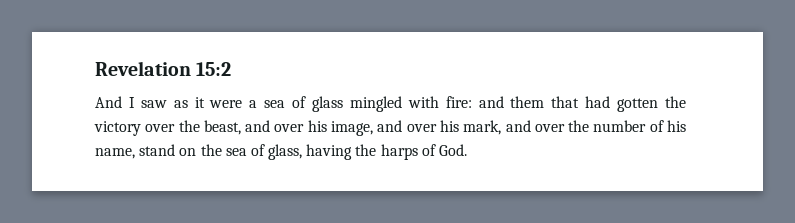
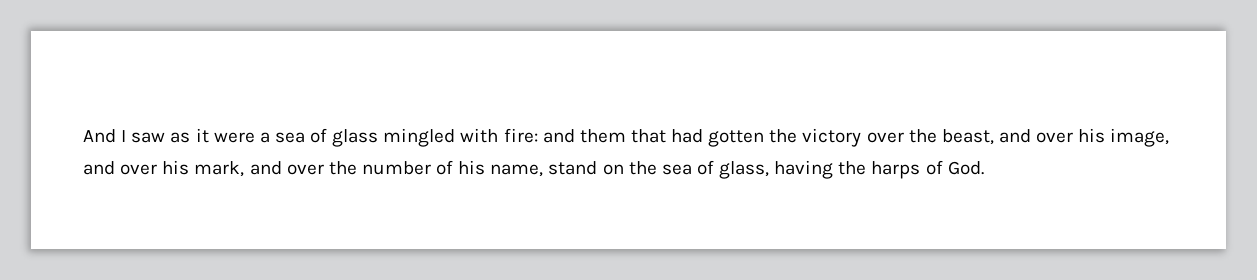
- Revelation 15:2

